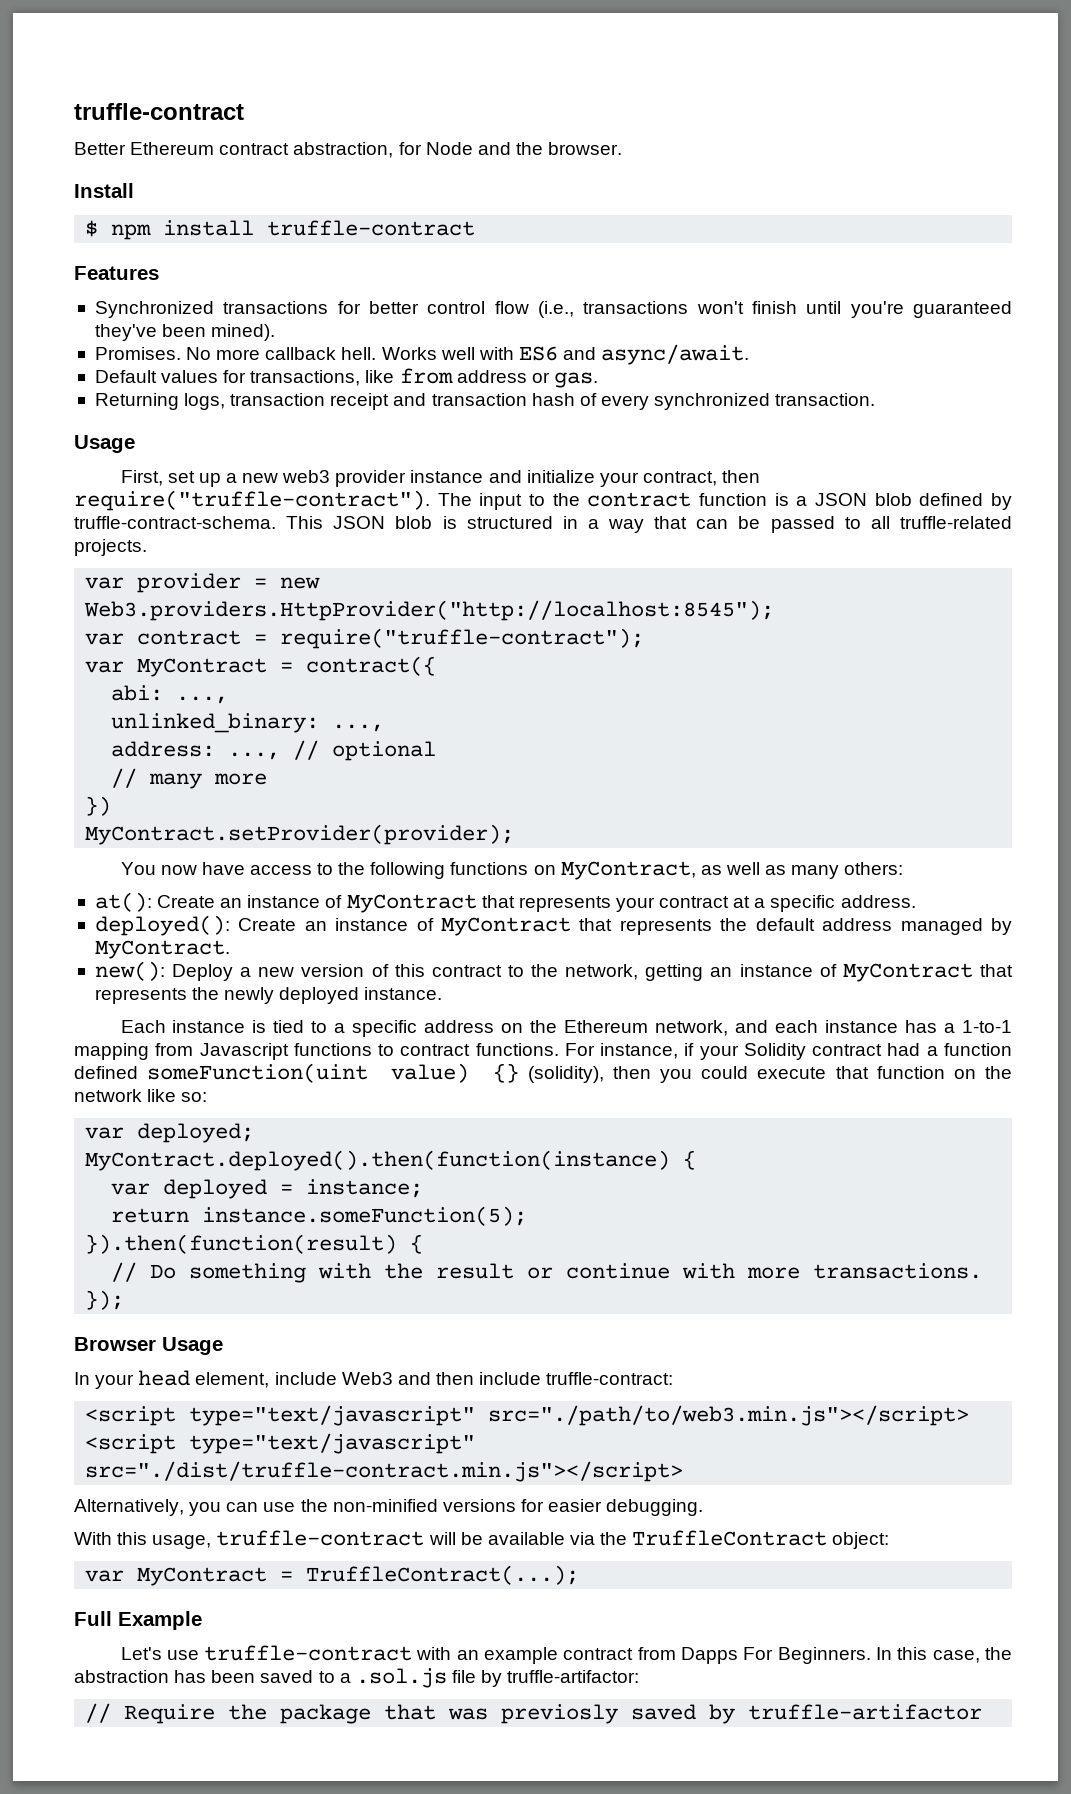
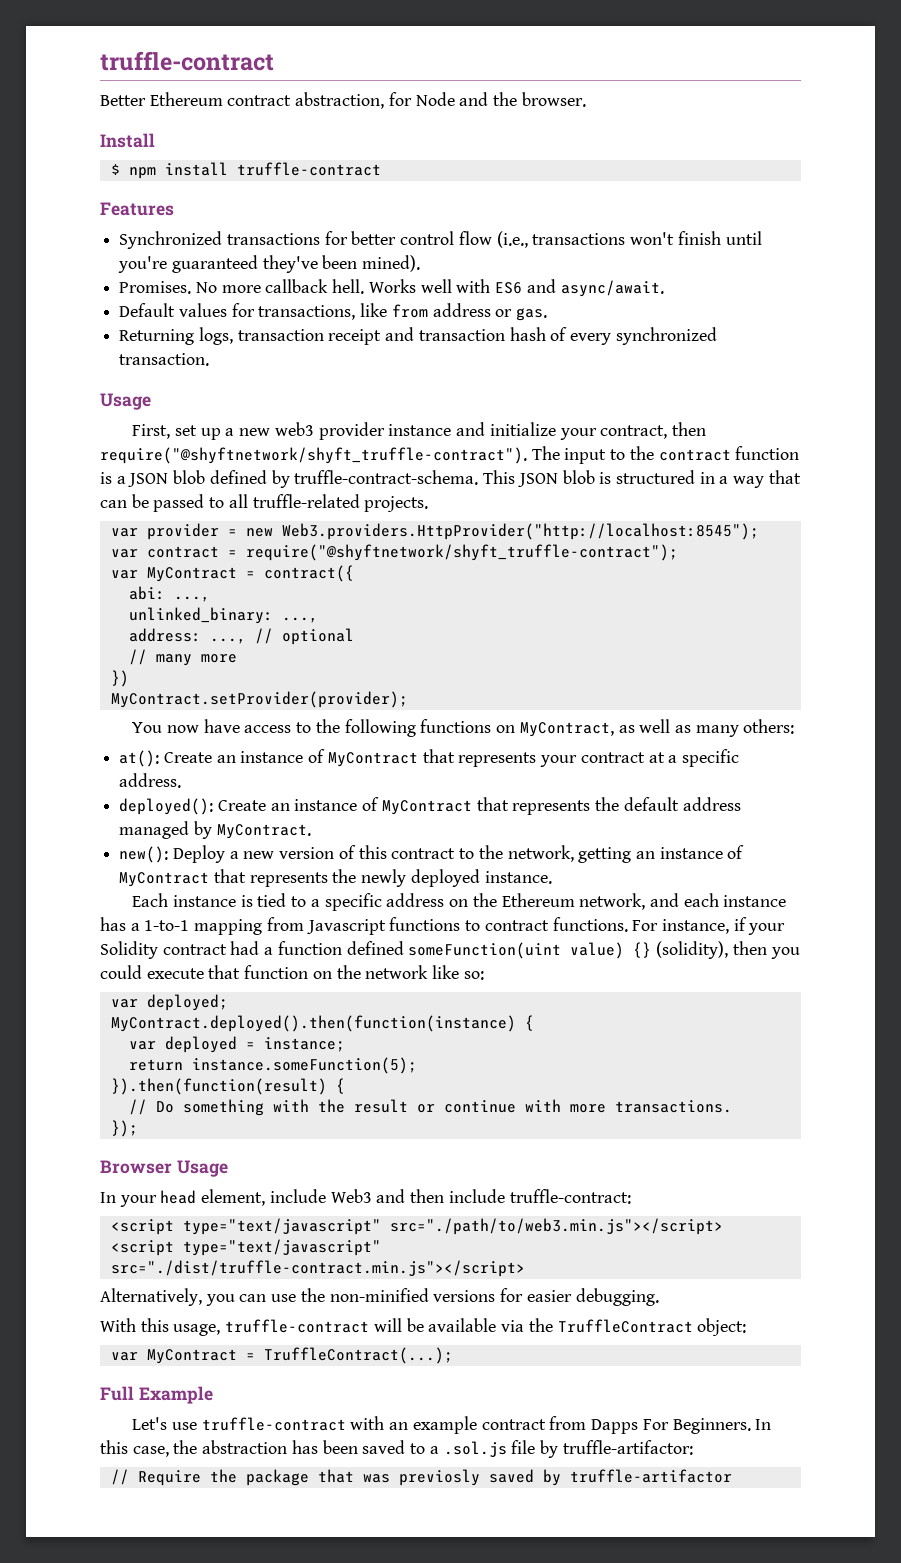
- First, set up a new web3 provider instance and initialize your contract, then require("truffle-contract").
+ First, set up a new web3 provider instance and initialize your contract, then require("@shyftnetwork/shyft_truffle-contract").
- var contract = require("truffle-contract");
+ var contract = require("@shyftnetwork/shyft_truffle-contract");

